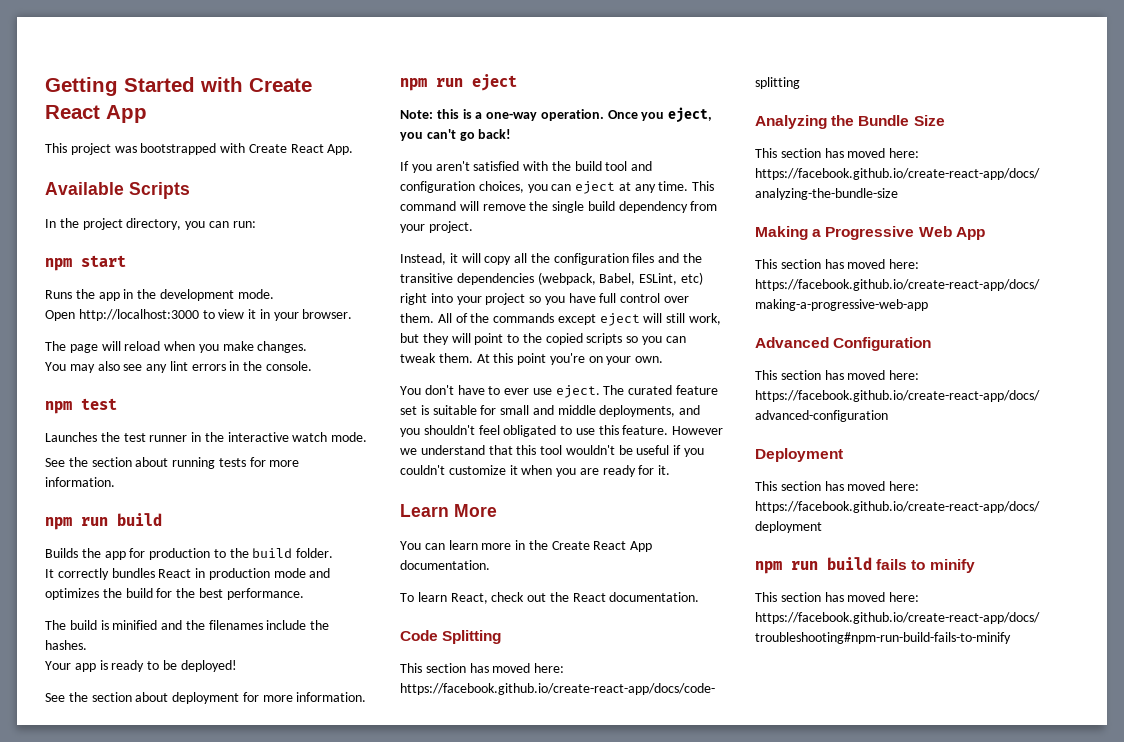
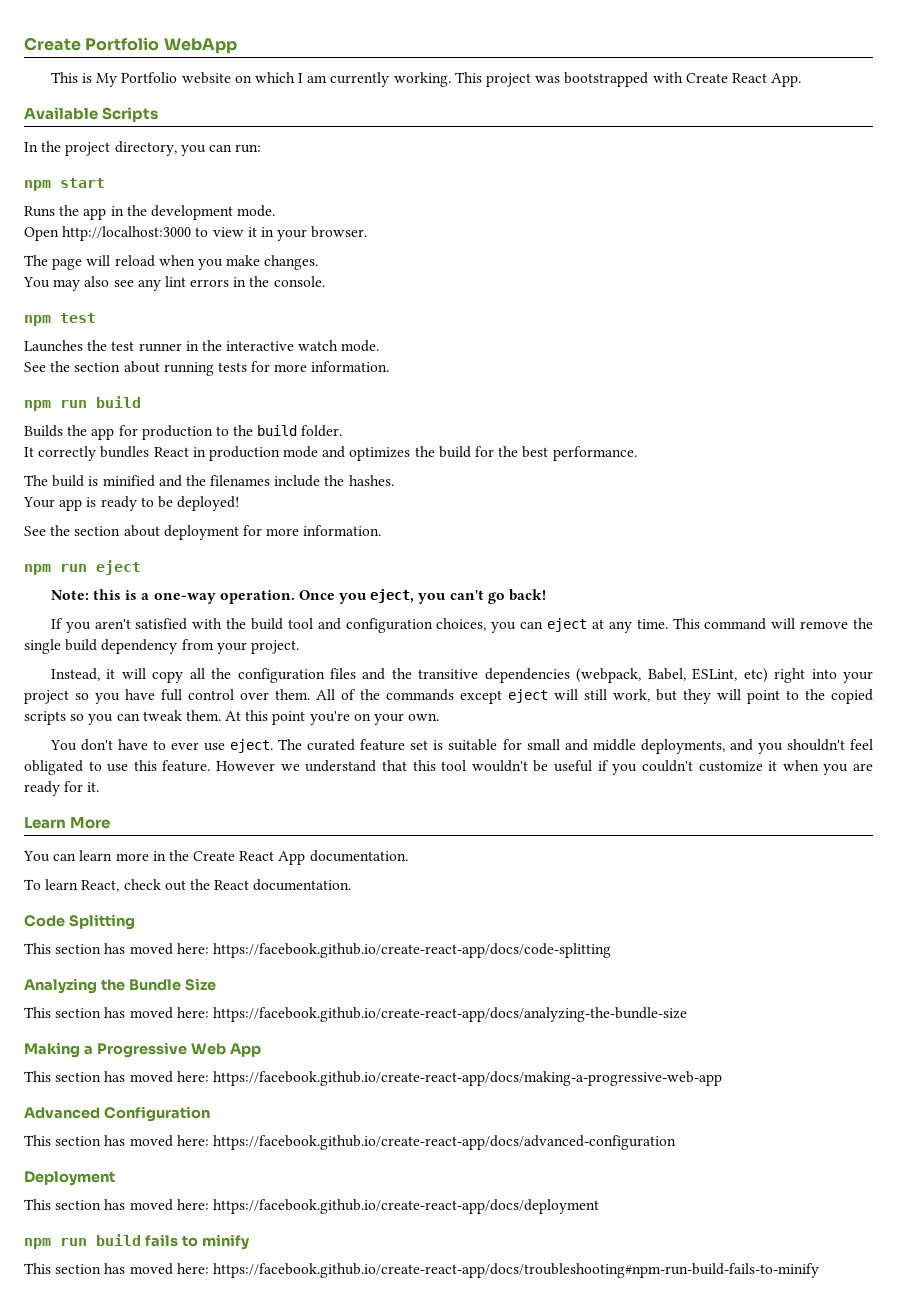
- Getting Started with Create React App
- This project was bootstrapped with Create React App.
+ Create Portfolio WebApp
+ This is My Portfolio website on which I am currently working. This project was bootstrapped with Create React App.

